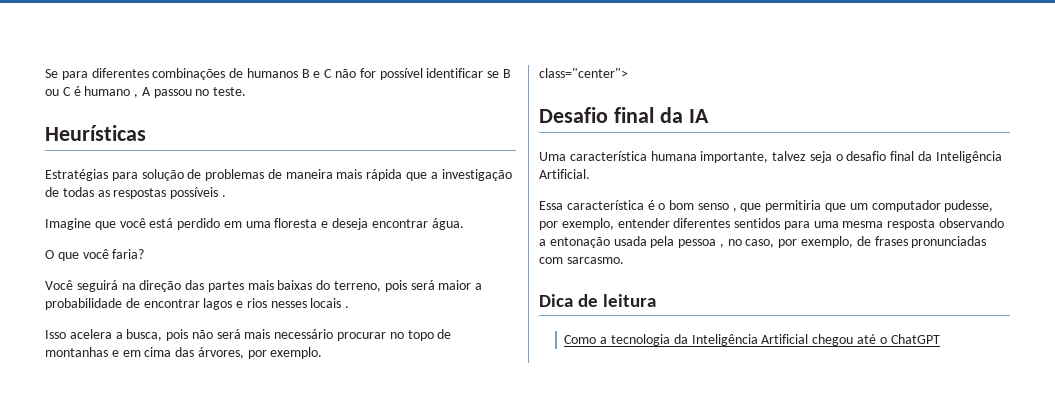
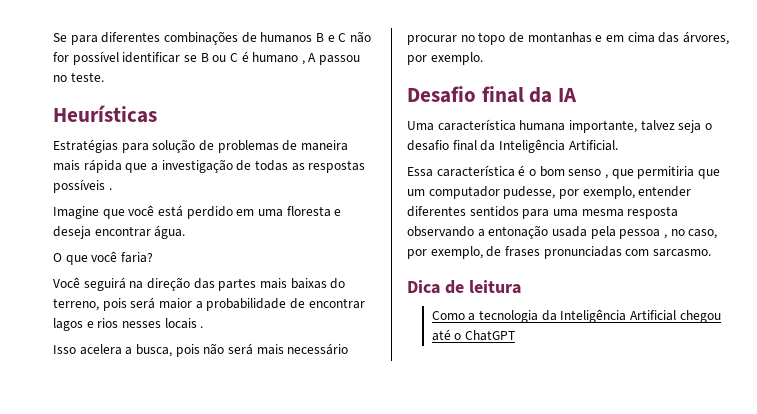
- class="center">

